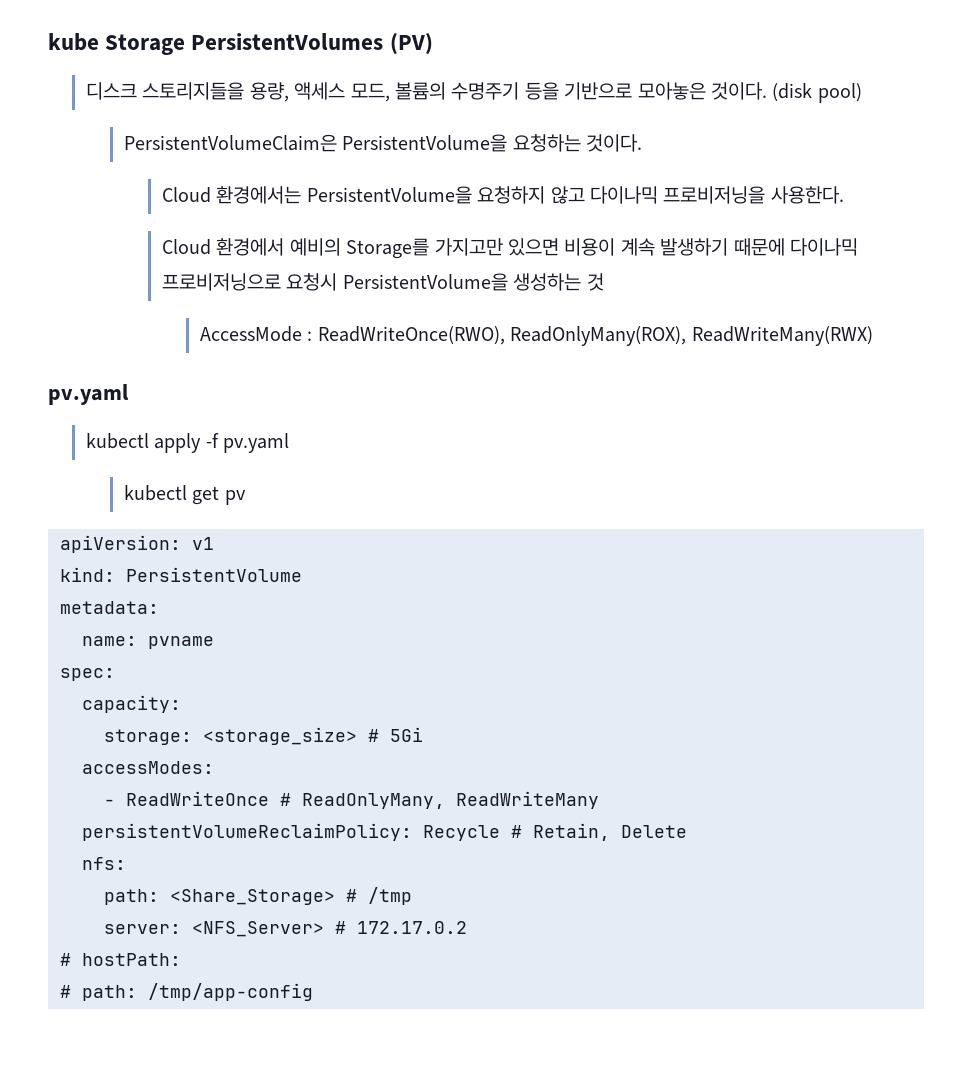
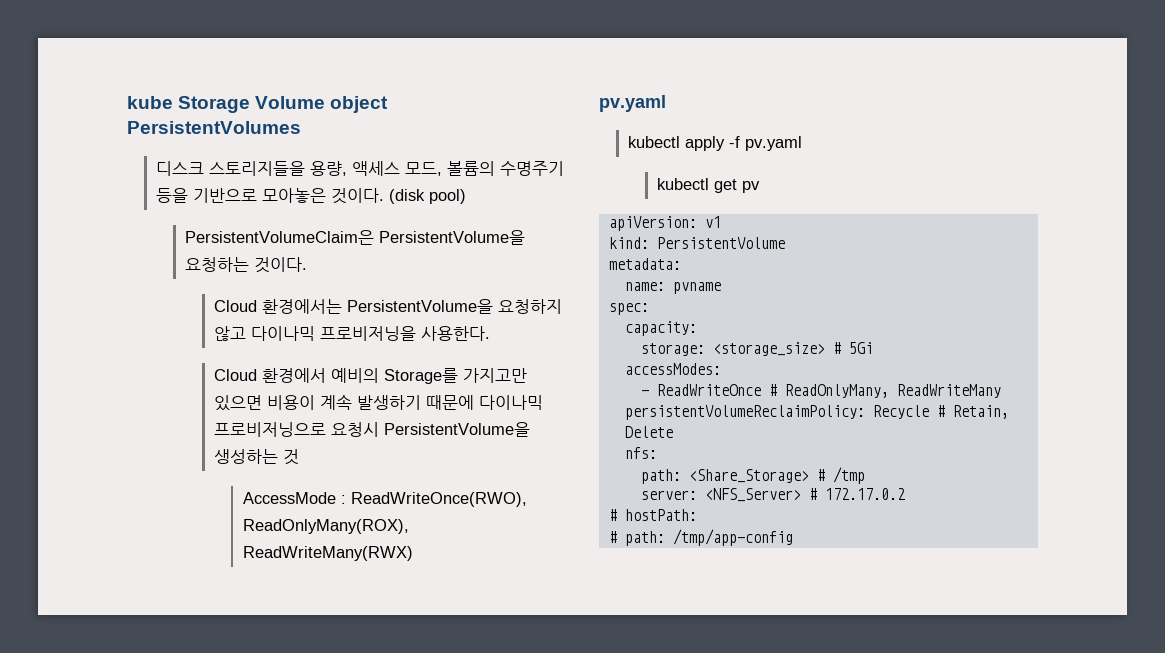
- kube Storage PersistentVolumes (PV)
+ kube Storage Volume object PersistentVolumes

